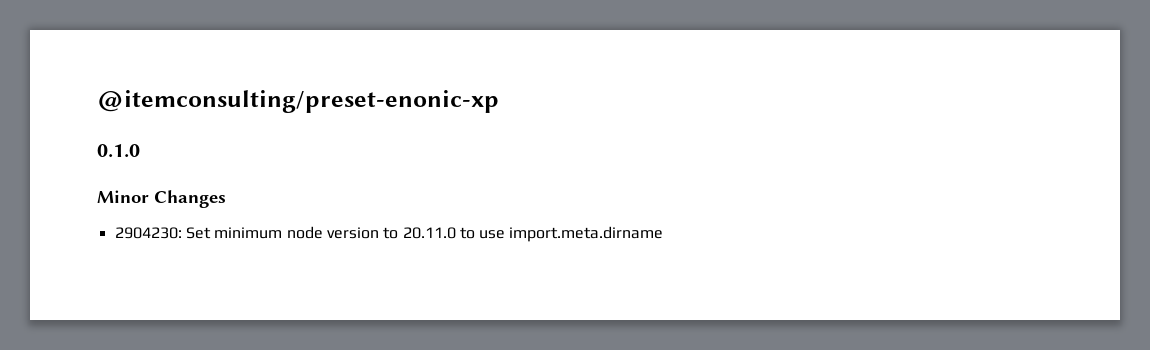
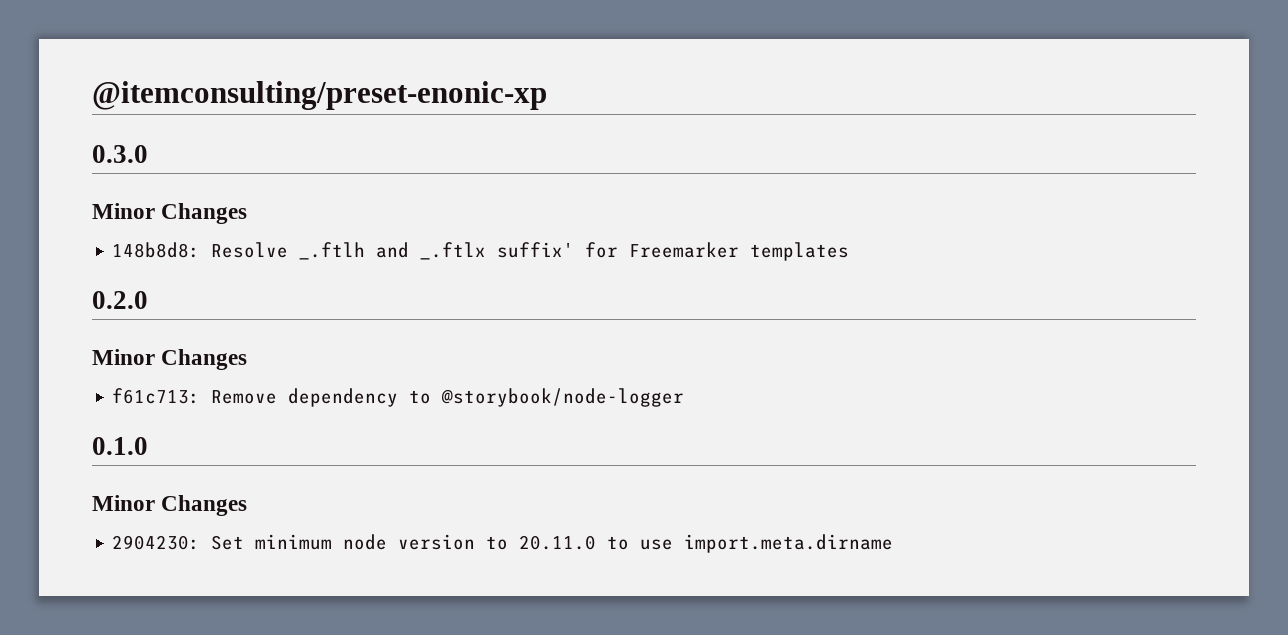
+ 0.3.0
+ Minor Changes
+ 148b8d8: Resolve _.ftlh and _.ftlx suffix' for Freemarker templates
+ 0.2.0
+ Minor Changes
+ f61c713: Remove dependency to @storybook/node-logger

